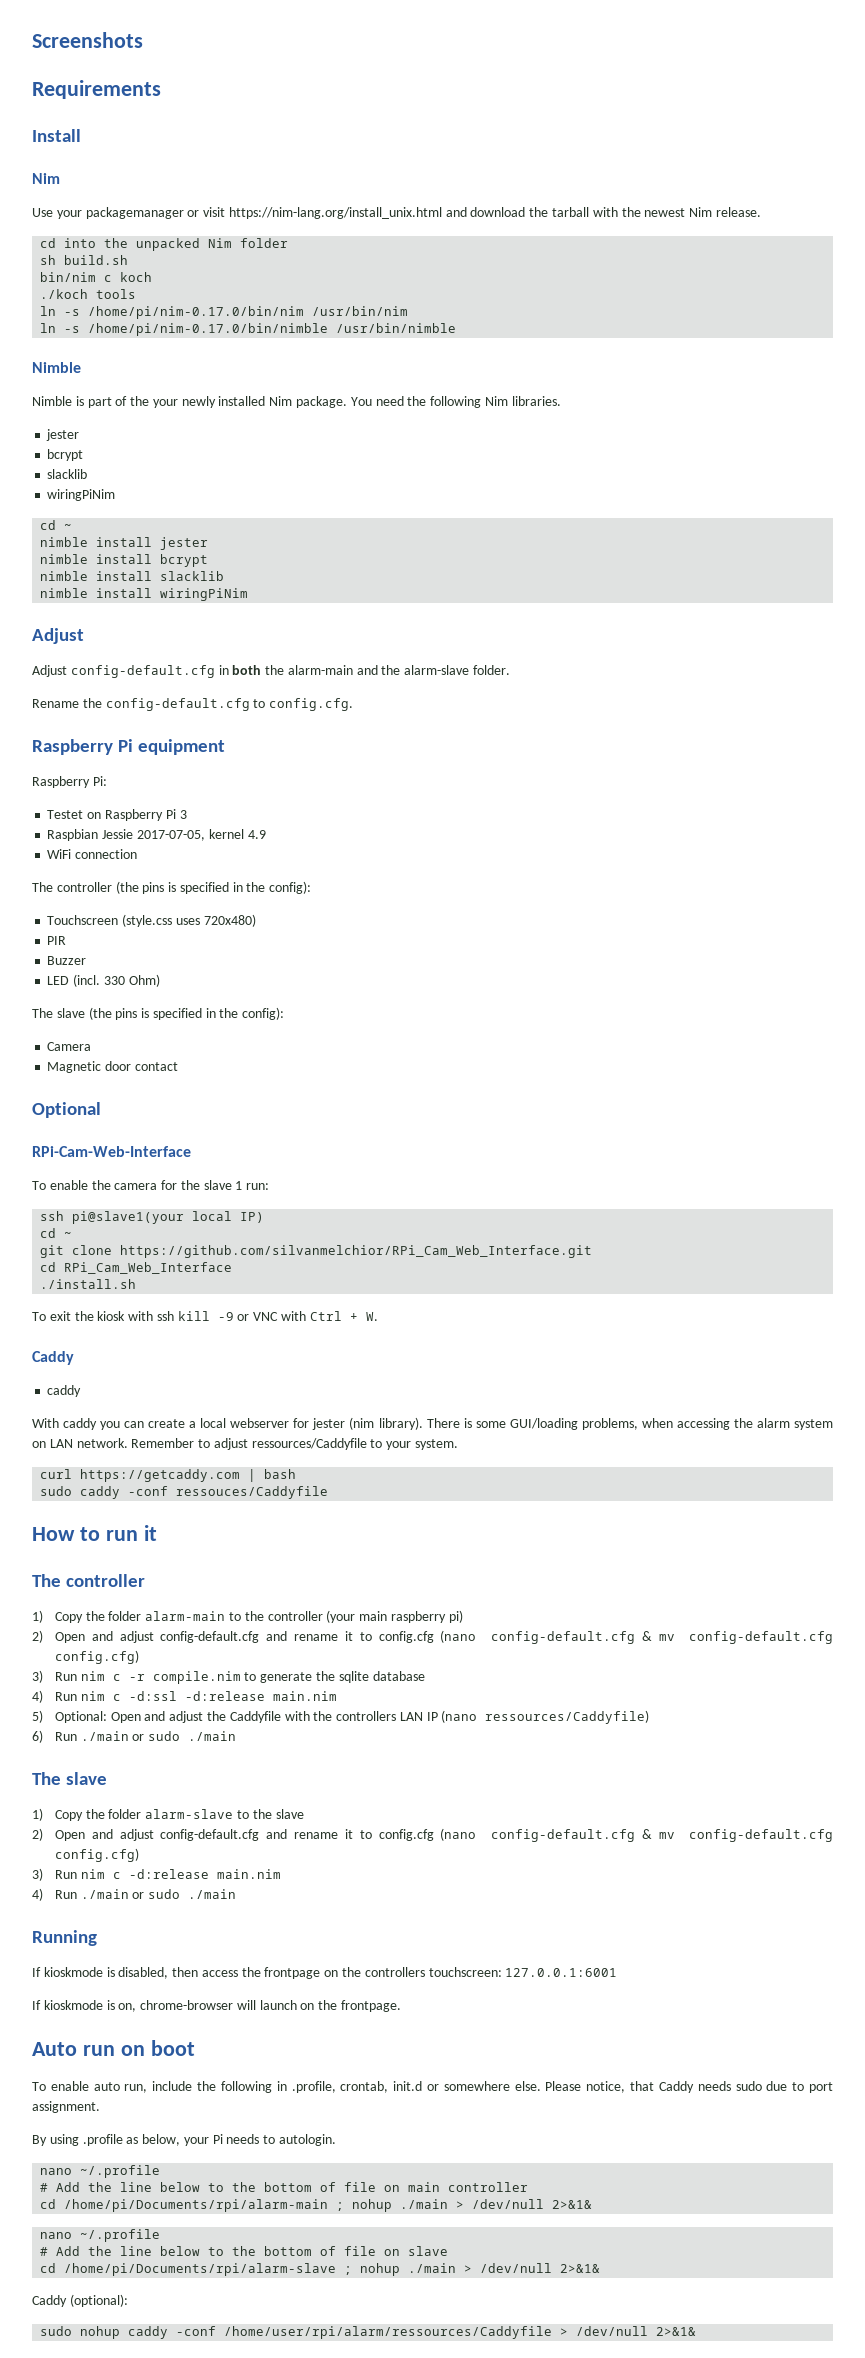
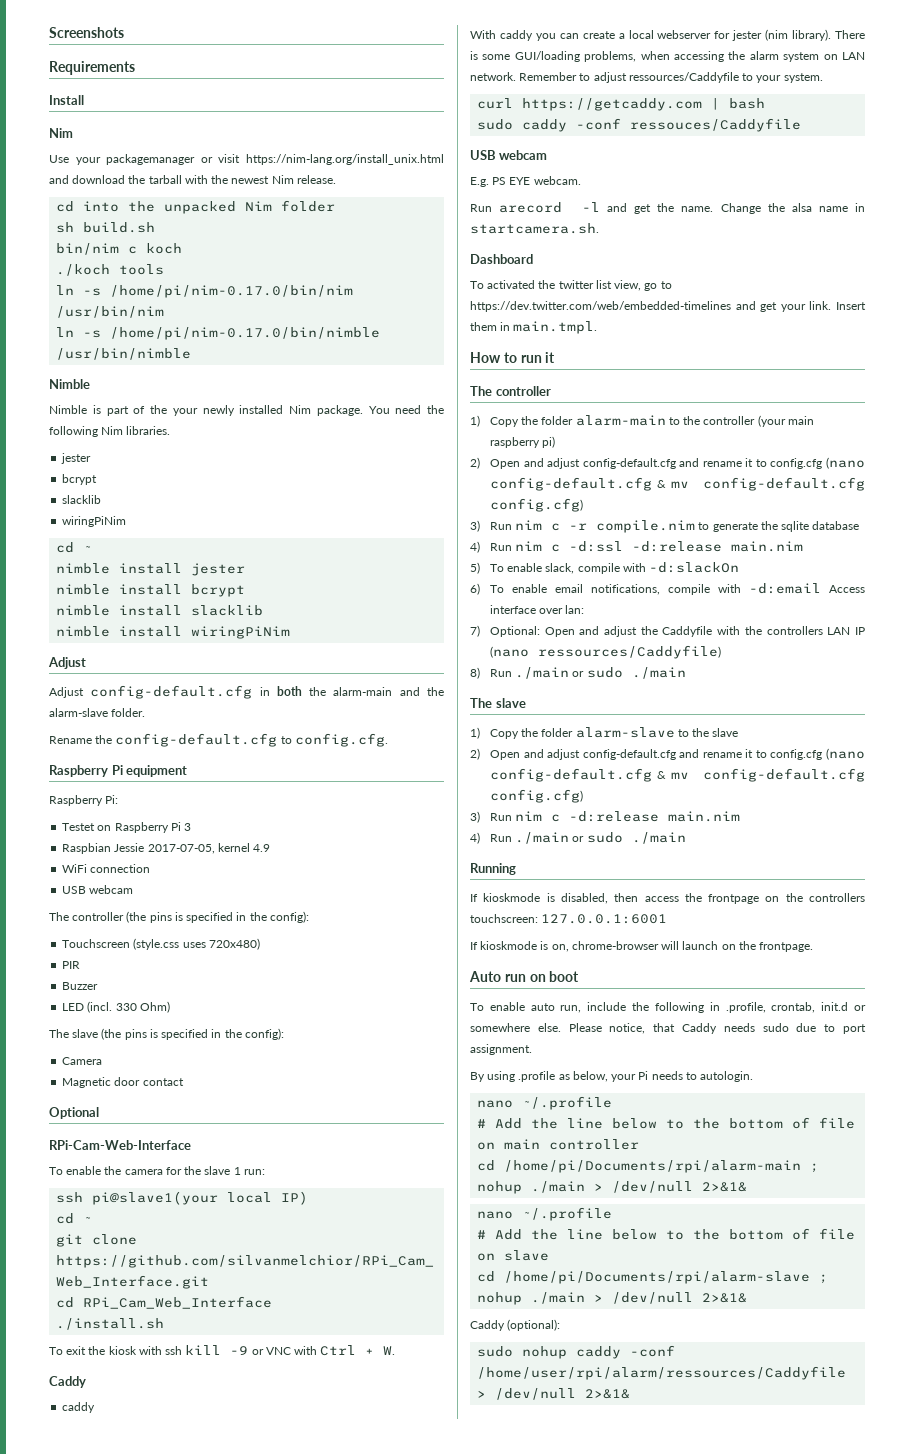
  WiFi connection
+ USB webcam
  sudo caddy -conf ressouces/Caddyfile
+ USB webcam
+ E.g. PS EYE webcam.
+ Run arecord -l and get the name. Change the alsa name in startcamera.sh.
+ Dashboard
+ To activated the twitter list view, go to https://dev.twitter.com/web/embedded-timelines and get your link. Insert them in main.tmpl.
- 5) Optional: Open and adjust the Caddyfile with the controllers LAN IP (nano ressources/Caddyfile)
+ 5) To enable slack, compile with -d:slackOn
+ 6) To enable email notifications, compile with -d:email Access interface over lan:
+ 7) Optional: Open and adjust the Caddyfile with the controllers LAN IP (nano ressources/Caddyfile)
- 6) Run ./main or sudo ./main
+ 8) Run ./main or sudo ./main

